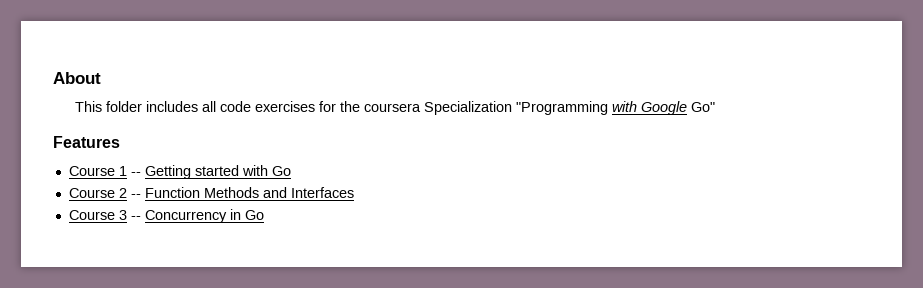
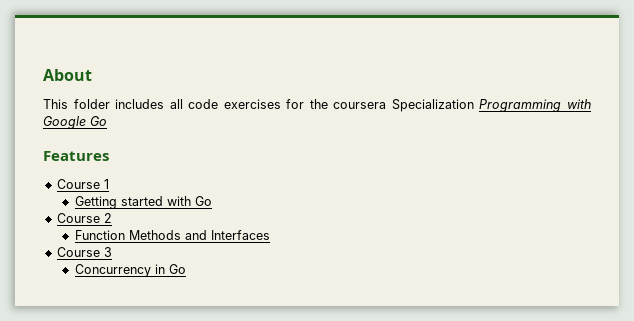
- This folder includes all code exercises for the coursera Specialization "Programming with Google Go"
+ This folder includes all code exercises for the coursera Specialization Programming with Google Go
- Course 1 -- Getting started with Go
+ Course 1
+ Getting started with Go
- Course 2 -- Function Methods and Interfaces
+ Course 2
+ Function Methods and Interfaces
- Course 3 -- Concurrency in Go
+ Course 3
+ Concurrency in Go

